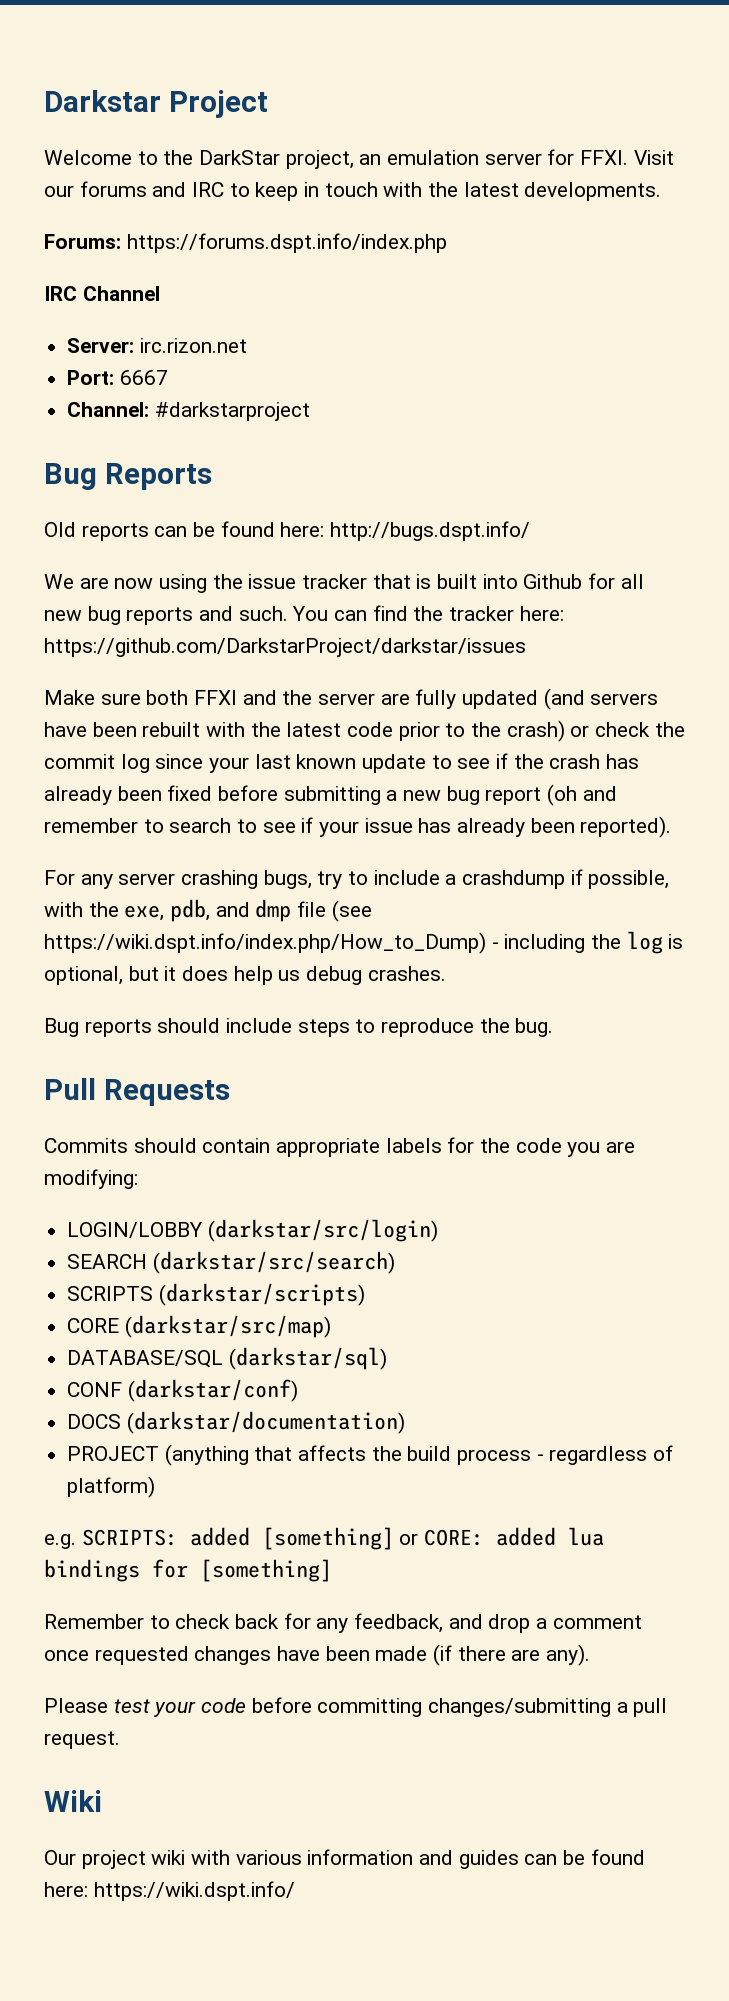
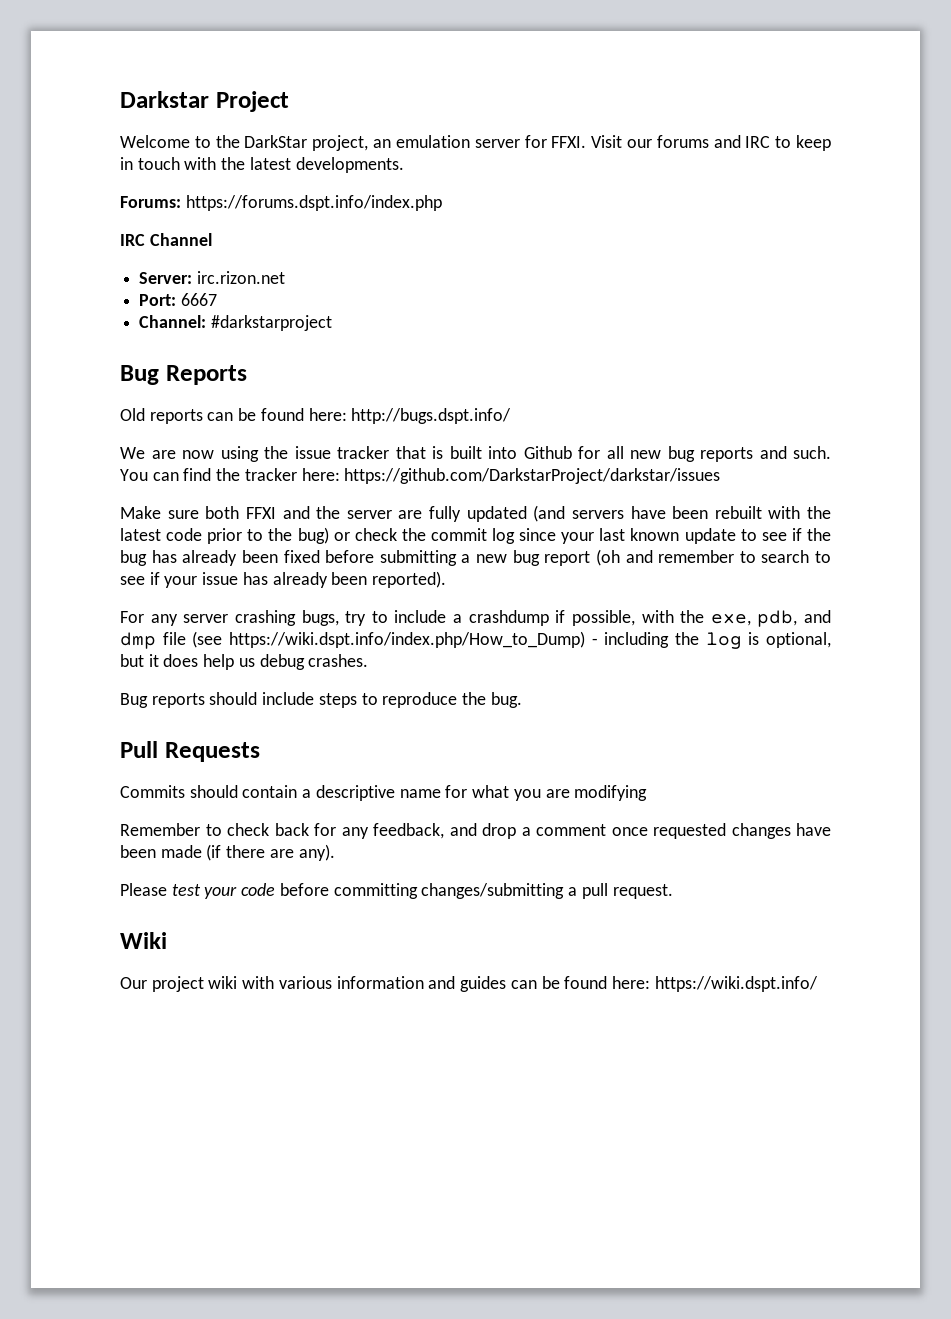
- Make sure both FFXI and the server are fully updated (and servers have been rebuilt with the latest code prior to the crash) or check the commit log since your last known update to see if the crash has already been fixed before submitting a new bug report (oh and remember to search to see if your issue has already been reported).
+ Make sure both FFXI and the server are fully updated (and servers have been rebuilt with the latest code prior to the bug) or check the commit log since your last known update to see if the bug has already been fixed before submitting a new bug report (oh and remember to search to see if your issue has already been reported).
- Commits should contain appropriate labels for the code you are modifying:
- LOGIN/LOBBY (darkstar/src/login)
- SEARCH (darkstar/src/search)
- SCRIPTS (darkstar/scripts)
- CORE (darkstar/src/map)
- DATABASE/SQL (darkstar/sql)
- CONF (darkstar/conf)
- DOCS (darkstar/documentation)
- PROJECT (anything that affects the build process - regardless of platform)
- e.g. SCRIPTS: added [something] or CORE: added lua bindings for [something]
+ Commits should contain a descriptive name for what you are modifying

